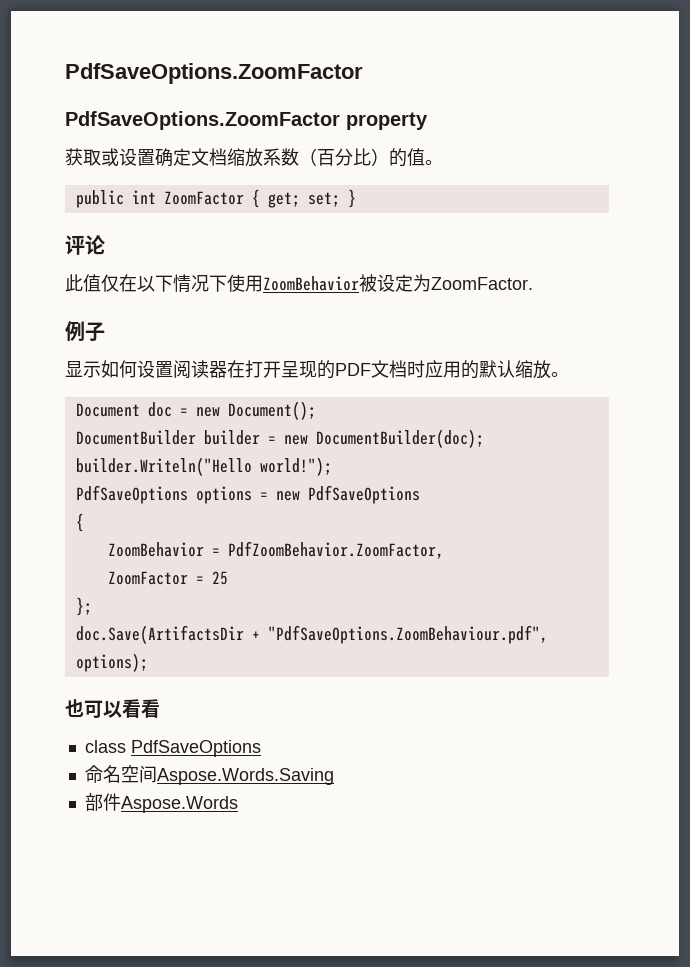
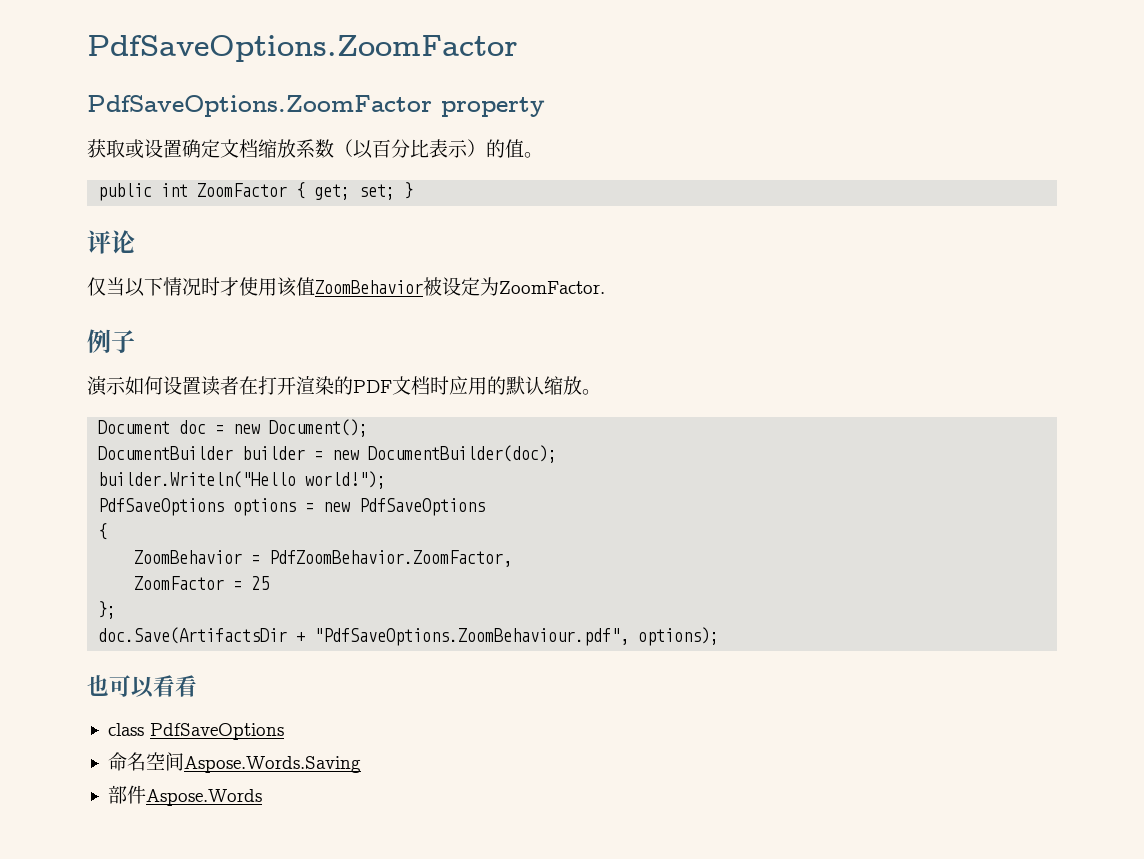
- 获取或设置确定文档缩放系数（百分比）的值。
+ 获取或设置确定文档缩放系数（以百分比表示）的值。
- 此值仅在以下情况下使用ZoomBehavior被设定为ZoomFactor.
+ 仅当以下情况时才使用该值ZoomBehavior被设定为ZoomFactor.
- 显示如何设置阅读器在打开呈现的PDF文档时应用的默认缩放。
+ 演示如何设置读者在打开渲染的PDF文档时应用的默认缩放。

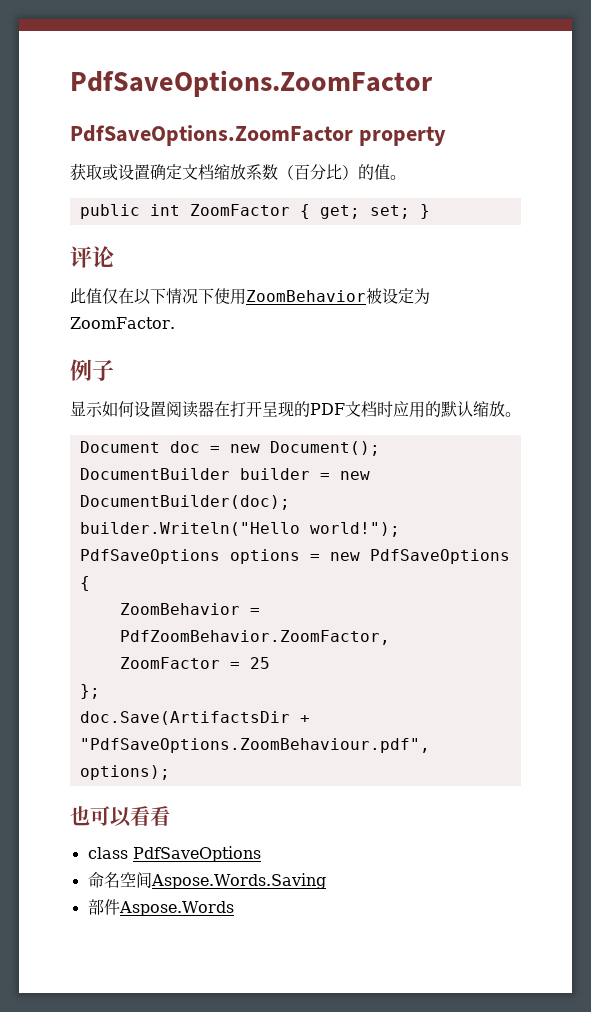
- 获取或设置确定文档缩放系数（以百分比表示）的值。
+ 获取或设置确定文档缩放系数（百分比）的值。
- 仅当以下情况时才使用该值ZoomBehavior被设定为ZoomFactor.
+ 此值仅在以下情况下使用ZoomBehavior被设定为ZoomFactor.
- 演示如何设置读者在打开渲染的PDF文档时应用的默认缩放。
+ 显示如何设置阅读器在打开呈现的PDF文档时应用的默认缩放。

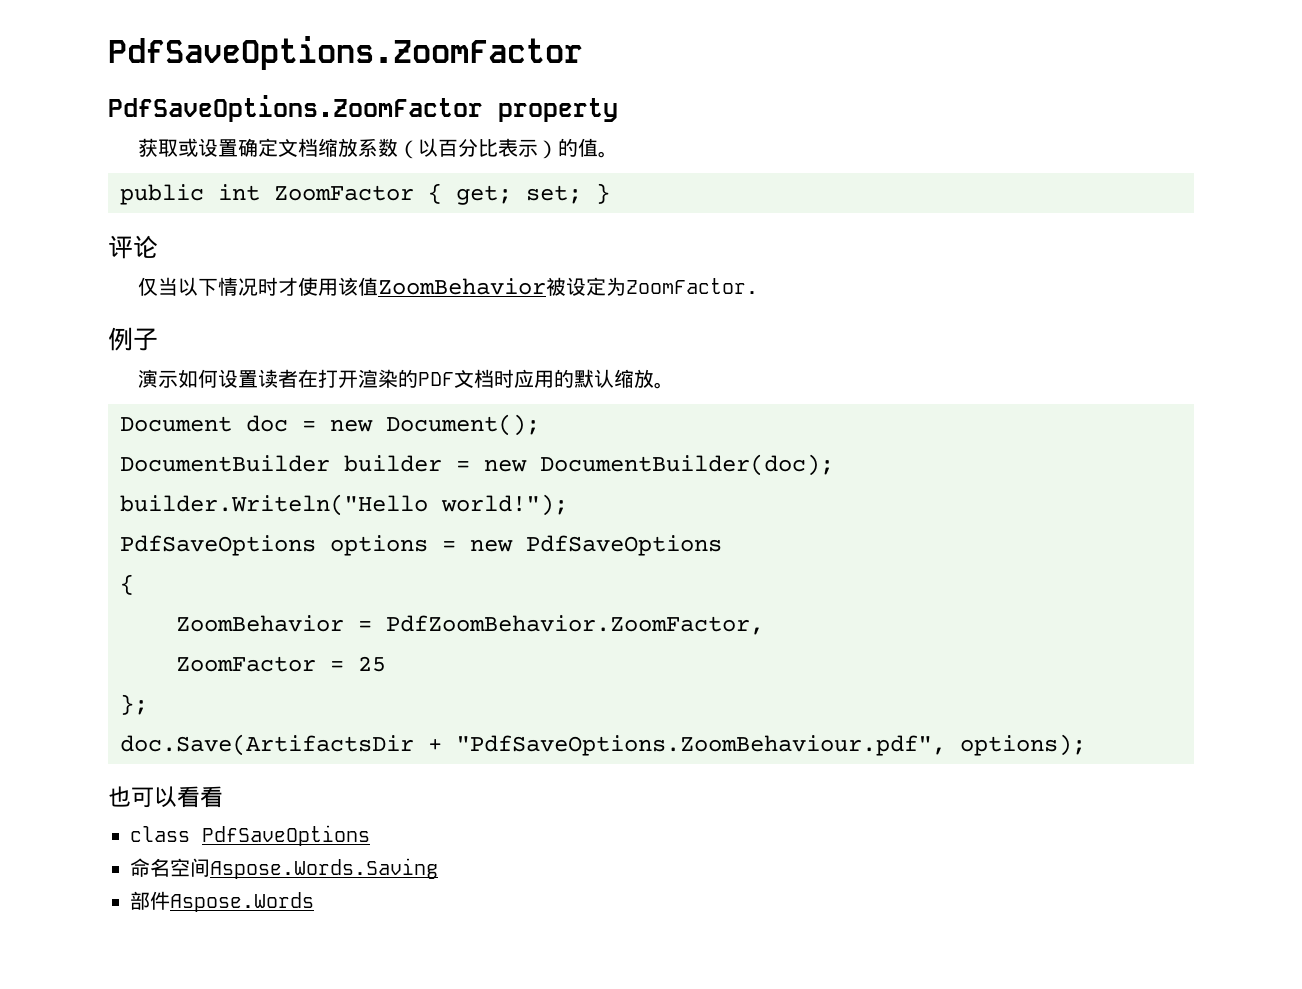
- 获取或设置确定文档缩放系数（百分比）的值。
+ 获取或设置确定文档缩放系数（以百分比表示）的值。
- 此值仅在以下情况下使用ZoomBehavior被设定为ZoomFactor.
+ 仅当以下情况时才使用该值ZoomBehavior被设定为ZoomFactor.
- 显示如何设置阅读器在打开呈现的PDF文档时应用的默认缩放。
+ 演示如何设置读者在打开渲染的PDF文档时应用的默认缩放。

